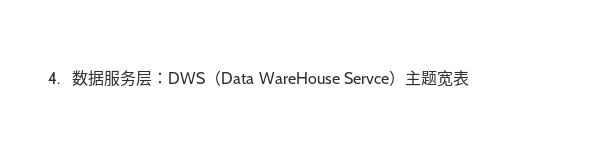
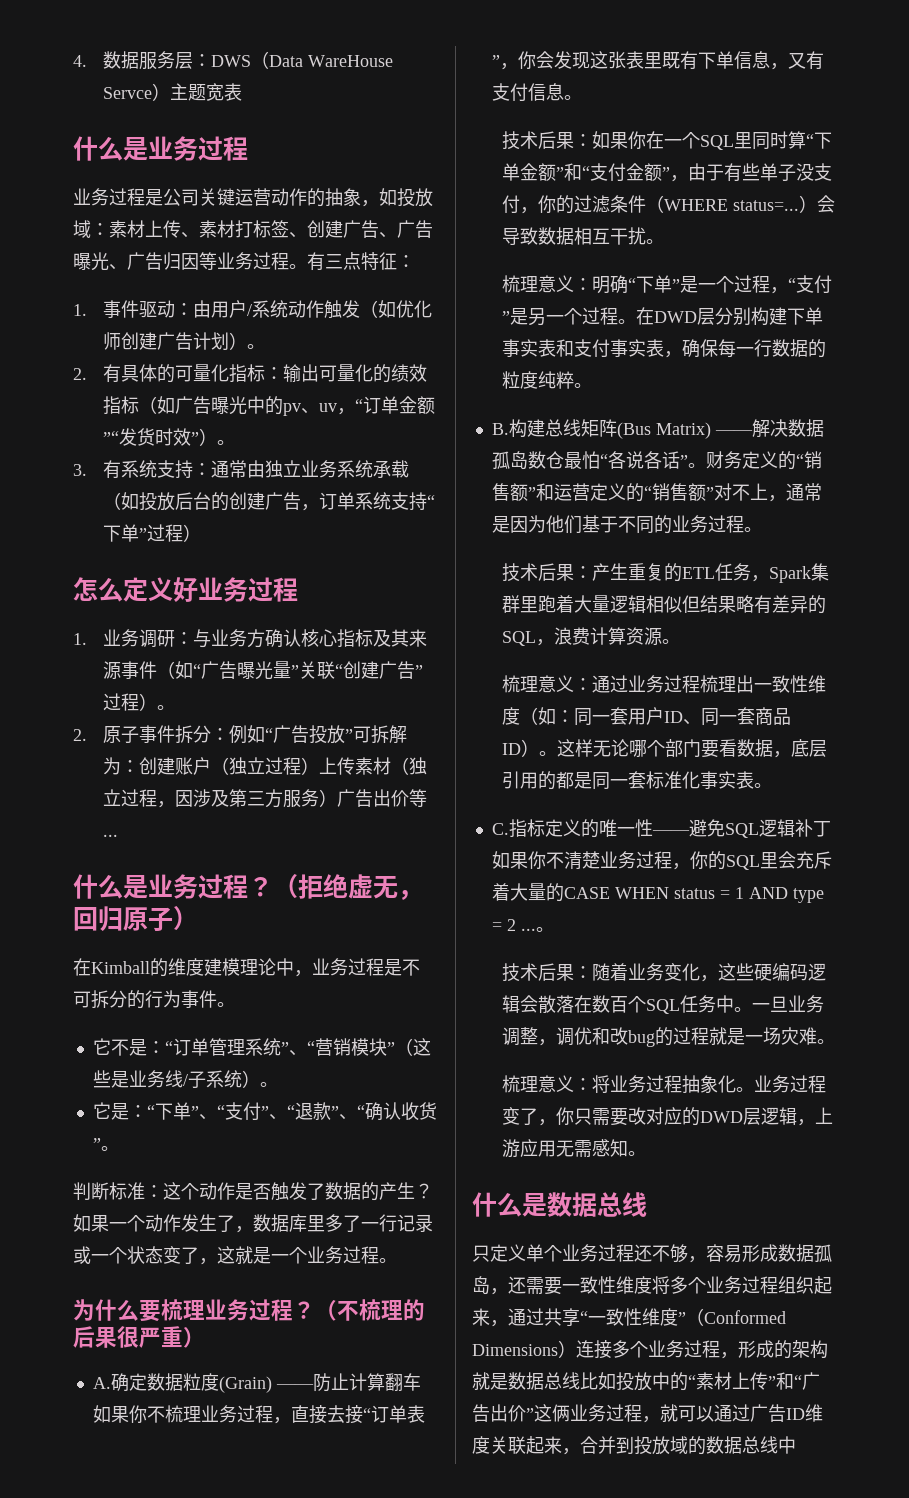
  4.数据服务层：DWS（Data WareHouse Servce）主题宽表
+ 什么是业务过程
+ 业务过程是公司关键运营动作的抽象，如投放域：素材上传、素材打标签、创建广告、广告曝光、广告归因等业务过程。有三点特征：
+ 1.事件驱动：由用户/系统动作触发（如优化师创建广告计划）。
+ 2.有具体的可量化指标：输出可量化的绩效指标（如广告曝光中的pv、uv，“订单金额”“发货时效”）。
+ 3.有系统支持：通常由独立业务系统承载（如投放后台的创建广告，订单系统支持“下单”过程）
+ 怎么定义好业务过程
+ 1.业务调研：与业务方确认核心指标及其来源事件（如“广告曝光量”关联“创建广告”过程）。
+ 2.原子事件拆分：例如“广告投放”可拆解为：创建账户（独立过程）上传素材（独立过程，因涉及第三方服务）广告出价等...
+ 什么是业务过程？（拒绝虚无，回归原子）
+ 在Kimball的维度建模理论中，业务过程是不可拆分的行为事件。
+ 它不是：“订单管理系统”、“营销模块”（这些是业务线/子系统）。
+ 它是：“下单”、“支付”、“退款”、“确认收货”。
+ 判断标准：这个动作是否触发了数据的产生？如果一个动作发生了，数据库里多了一行记录或一个状态变了，这就是一个业务过程。
+ 为什么要梳理业务过程？（不梳理的后果很严重）
+ A.确定数据粒度(Grain) ——防止计算翻车如果你不梳理业务过程，直接去接“订单表”，你会发现这张表里既有下单信息，又有支付信息。
+ 技术后果：如果你在一个SQL里同时算“下单金额”和“支付金额”，由于有些单子没支付，你的过滤条件（WHERE status=...）会导致数据相互干扰。
+ 梳理意义：明确“下单”是一个过程，“支付”是另一个过程。在DWD层分别构建下单事实表和支付事实表，确保每一行数据的粒度纯粹。
+ B.构建总线矩阵(Bus Matrix) ——解决数据孤岛数仓最怕“各说各话”。财务定义的“销售额”和运营定义的“销售额”对不上，通常是因为他们基于不同的业务过程。
+ 技术后果：产生重复的ETL任务，Spark集群里跑着大量逻辑相似但结果略有差异的SQL，浪费计算资源。
+ 梳理意义：通过业务过程梳理出一致性维度（如：同一套用户ID、同一套商品ID）。这样无论哪个部门要看数据，底层引用的都是同一套标准化事实表。
+ C.指标定义的唯一性——避免SQL逻辑补丁如果你不清楚业务过程，你的SQL里会充斥着大量的CASE WHEN status = 1 AND type = 2 ...。
+ 技术后果：随着业务变化，这些硬编码逻辑会散落在数百个SQL任务中。一旦业务调整，调优和改bug的过程就是一场灾难。
+ 梳理意义：将业务过程抽象化。业务过程变了，你只需要改对应的DWD层逻辑，上游应用无需感知。
+ 什么是数据总线
+ 只定义单个业务过程还不够，容易形成数据孤岛，还需要一致性维度将多个业务过程组织起来，通过共享“一致性维度”（Conformed Dimensions）连接多个业务过程，形成的架构就是数据总线比如投放中的“素材上传”和“广告出价”这俩业务过程，就可以通过广告ID维度关联起来，合并到投放域的数据总线中

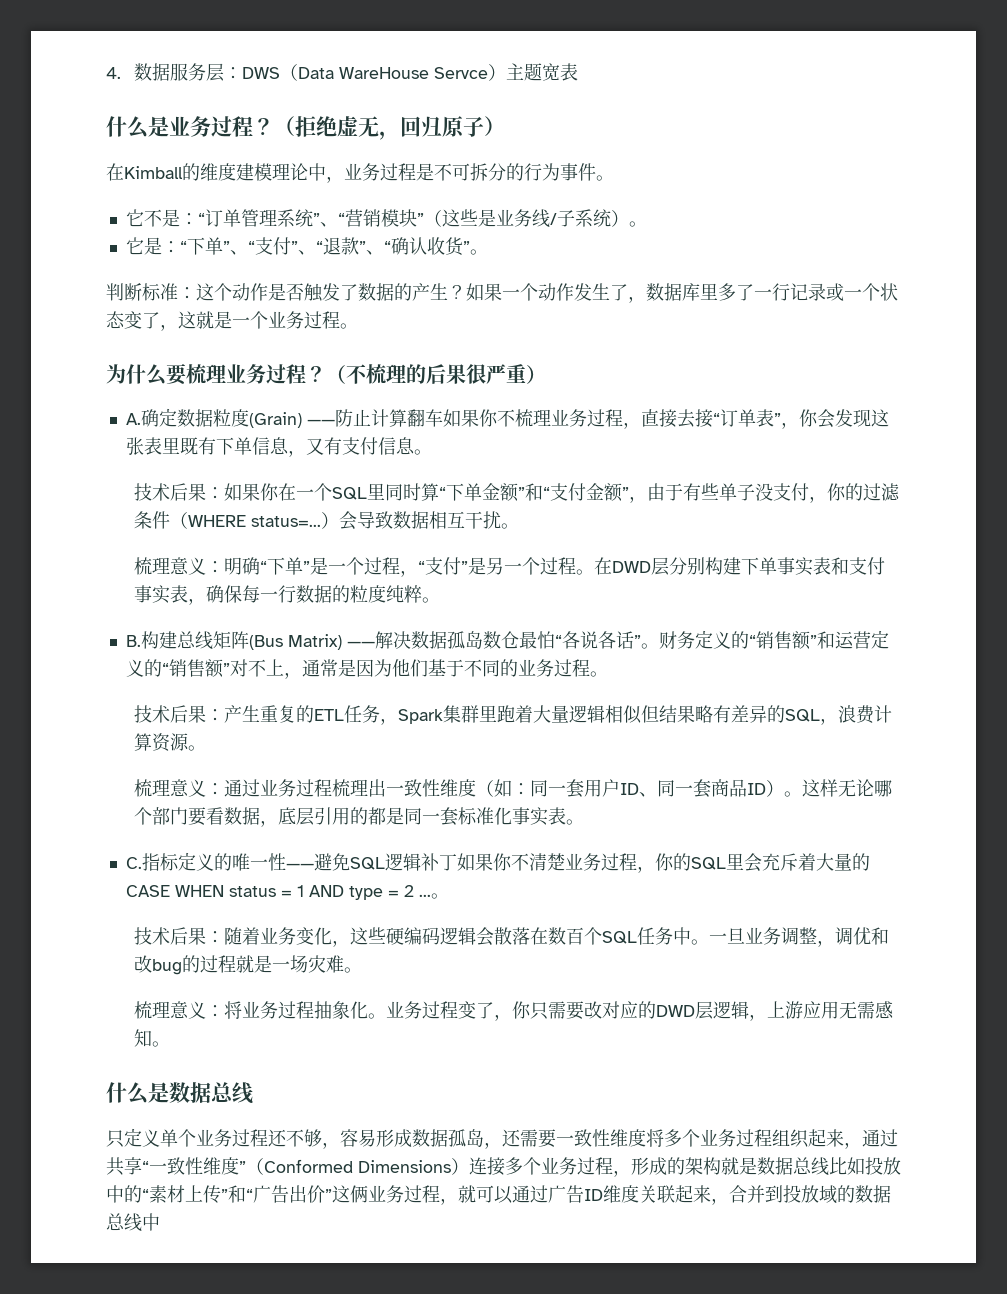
  4.数据服务层：DWS（Data WareHouse Servce）主题宽表
- 什么是业务过程
- 业务过程是公司关键运营动作的抽象，如投放域：素材上传、素材打标签、创建广告、广告曝光、广告归因等业务过程。有三点特征：
- 1.事件驱动：由用户/系统动作触发（如优化师创建广告计划）。
- 2.有具体的可量化指标：输出可量化的绩效指标（如广告曝光中的pv、uv，“订单金额”“发货时效”）。
- 3.有系统支持：通常由独立业务系统承载（如投放后台的创建广告，订单系统支持“下单”过程）
- 怎么定义好业务过程
- 1.业务调研：与业务方确认核心指标及其来源事件（如“广告曝光量”关联“创建广告”过程）。
- 2.原子事件拆分：例如“广告投放”可拆解为：创建账户（独立过程）上传素材（独立过程，因涉及第三方服务）广告出价等...

